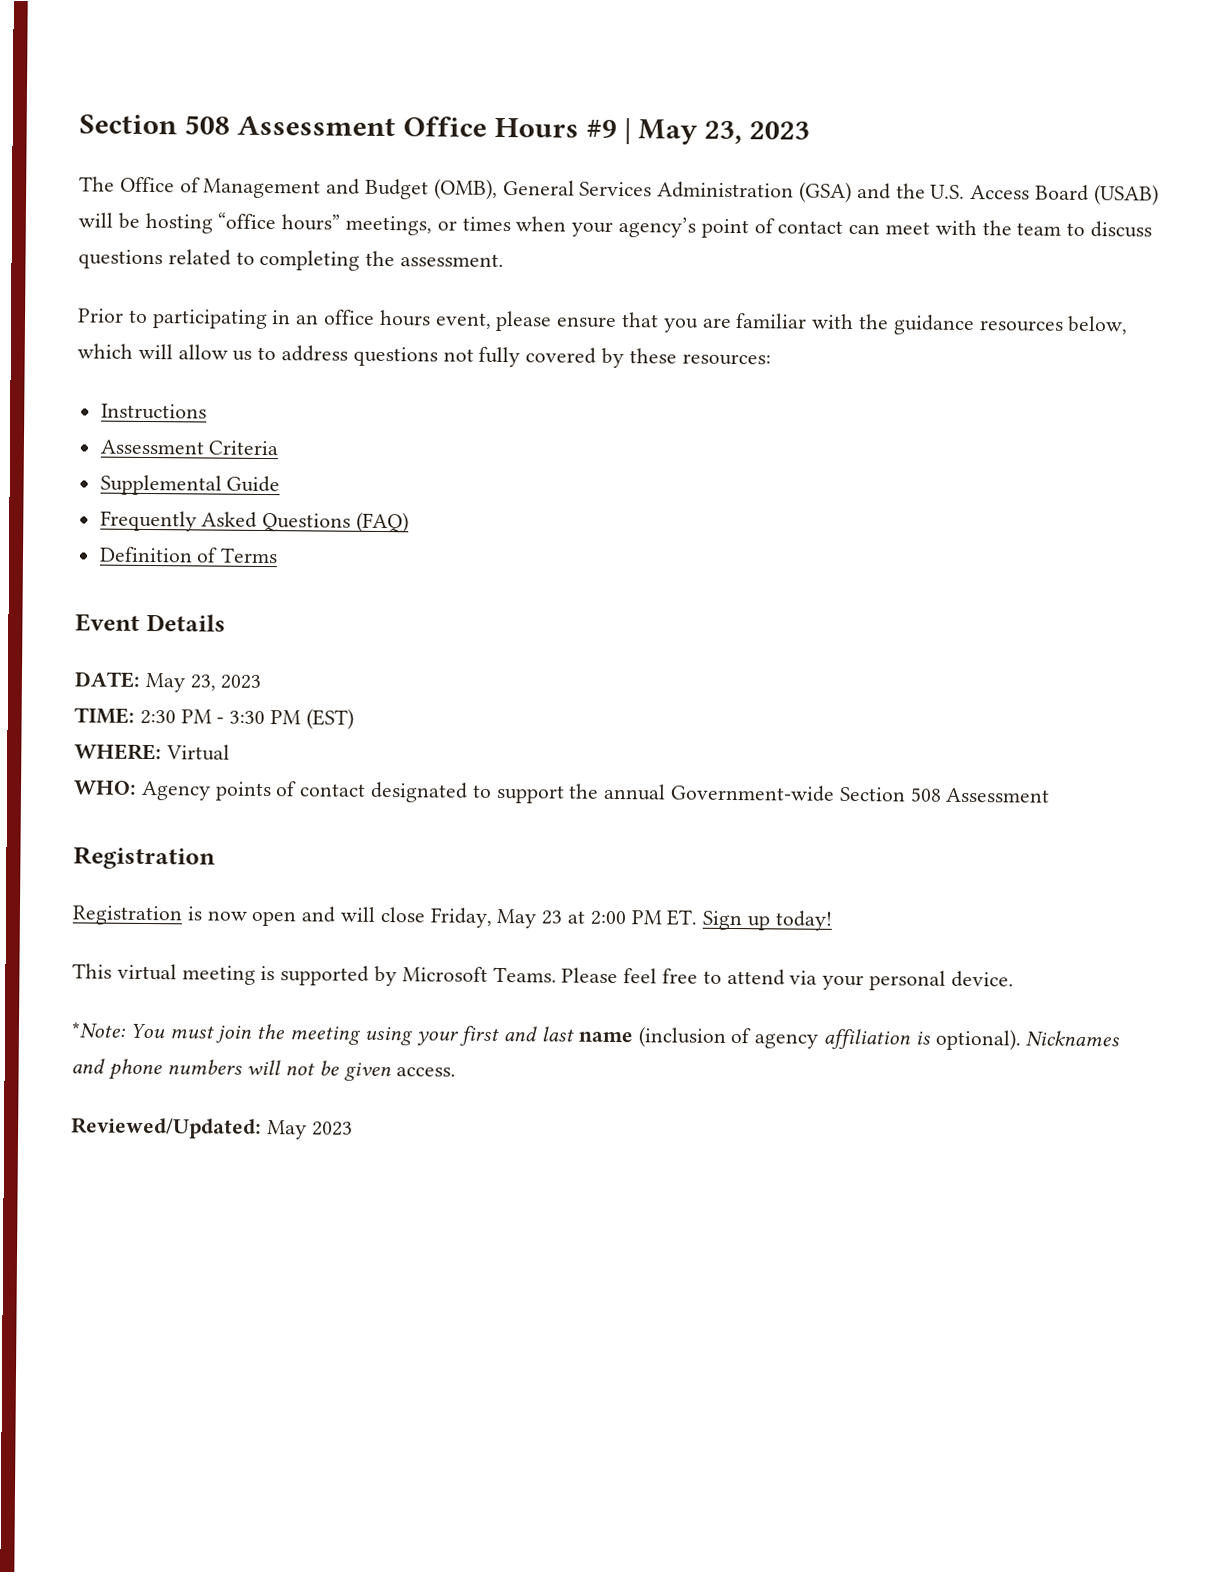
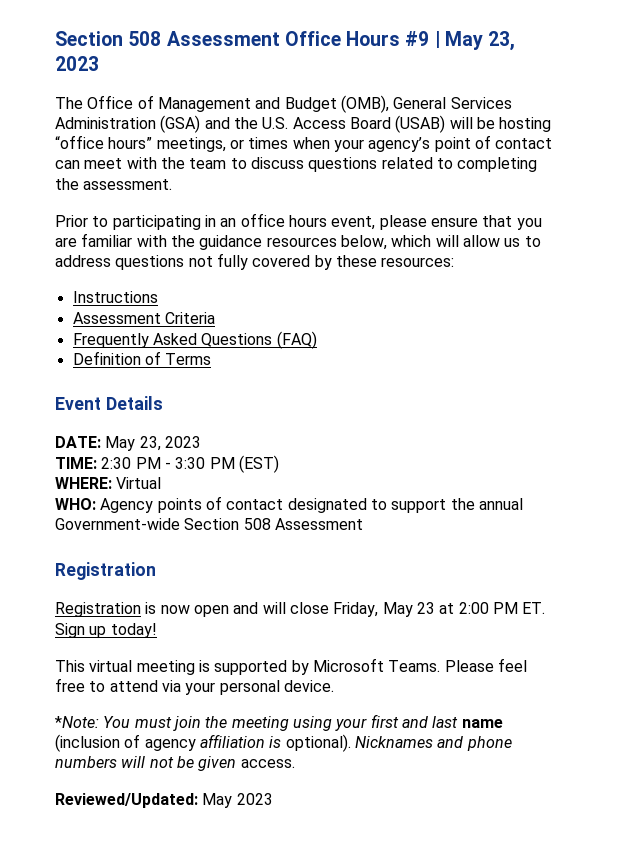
- Supplemental Guide

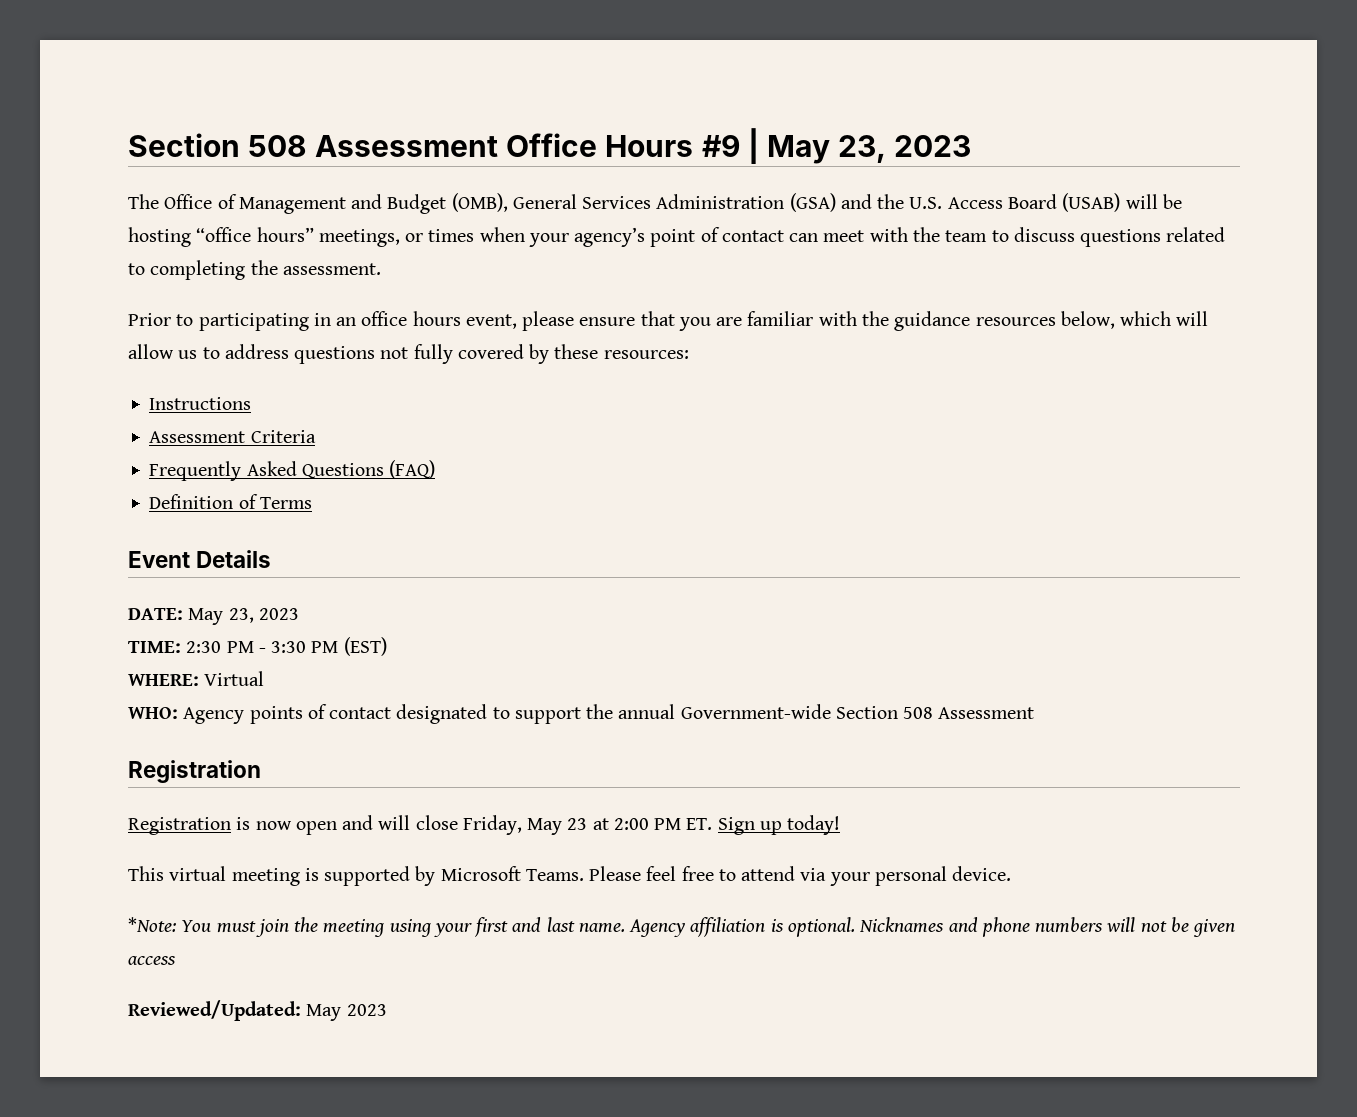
- *Note: You must join the meeting using your first and last name (inclusion of agency affiliation is optional).
+ *Note: You must join the meeting using your first and last name. Agency affiliation is optional.
- Nicknames and phone numbers will not be given access.
+ Nicknames and phone numbers will not be given access

